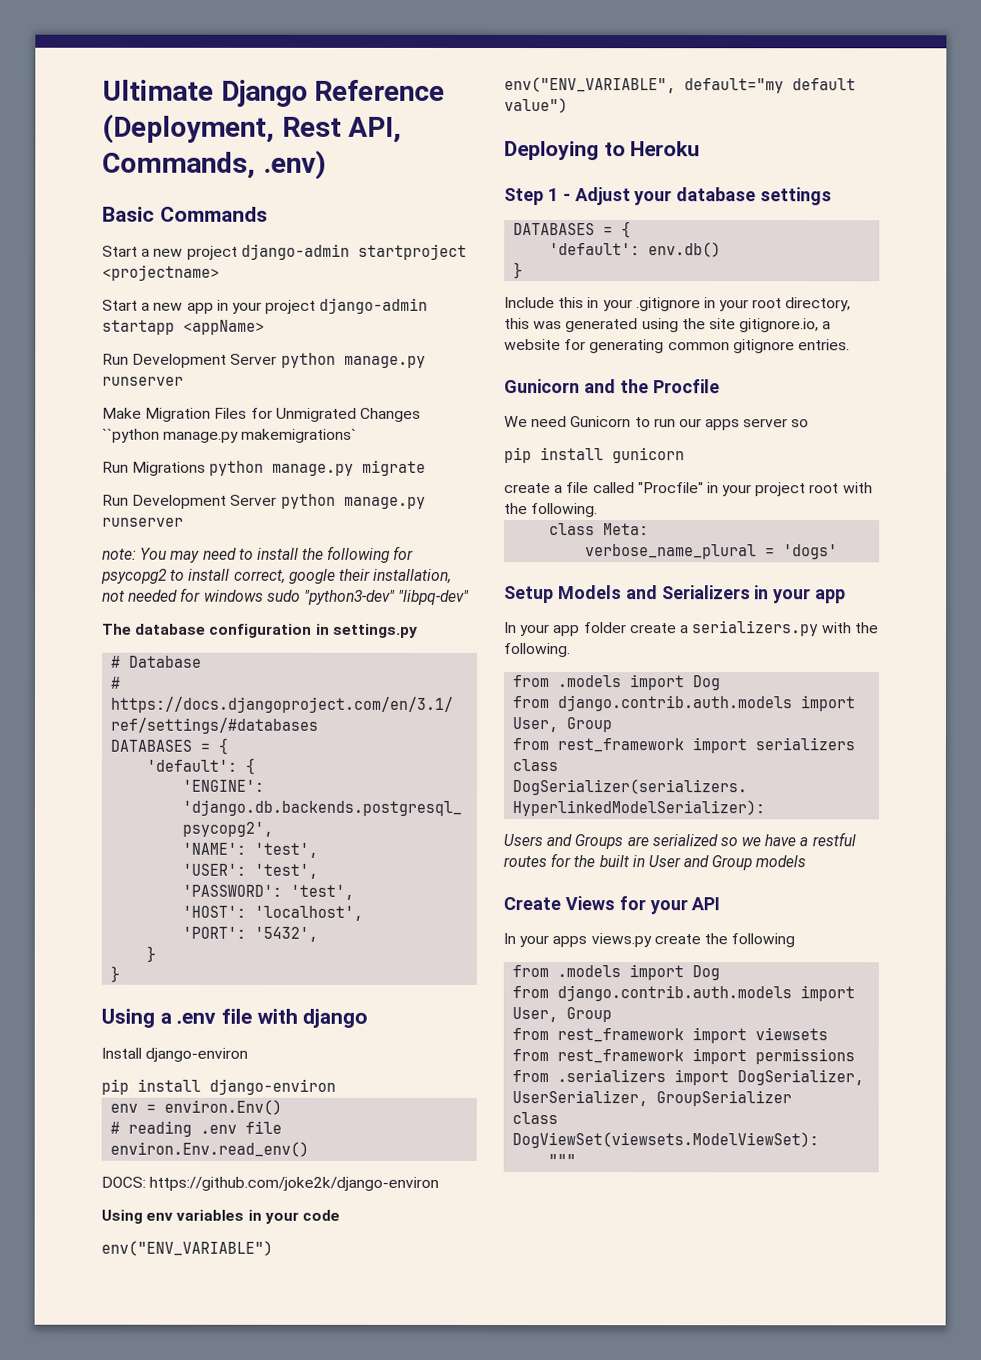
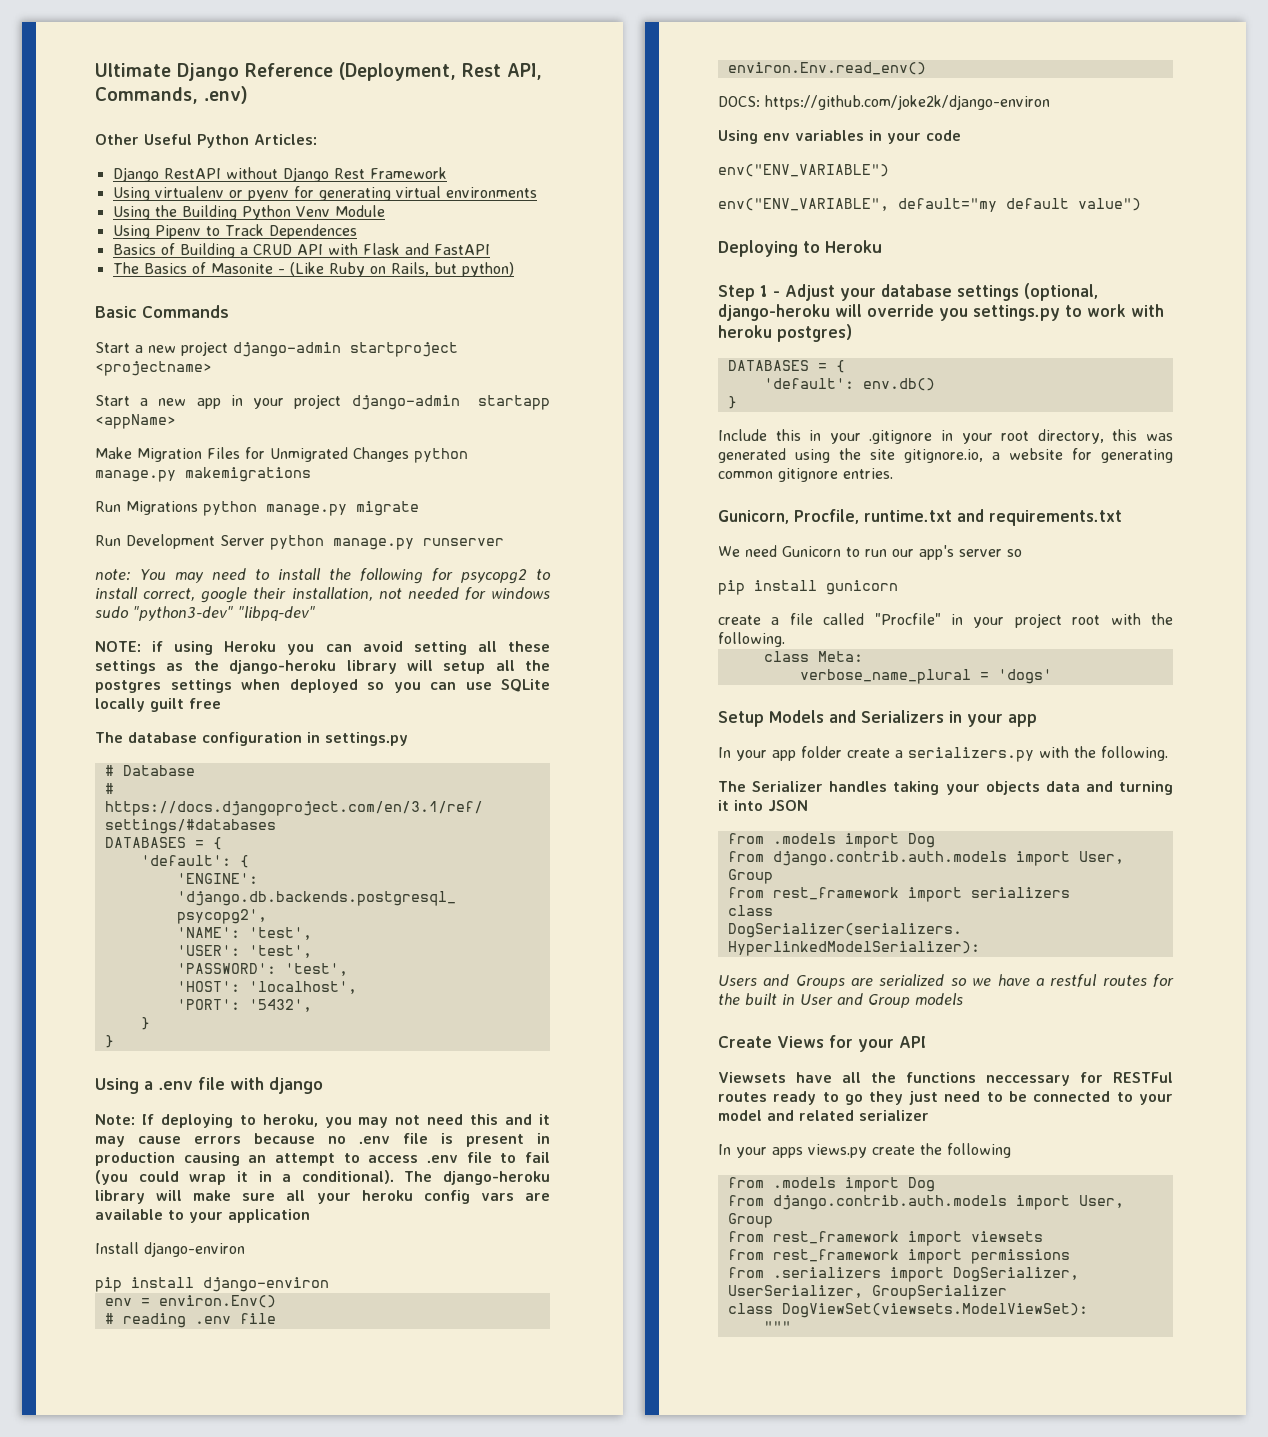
+ Other Useful Python Articles:
+ Django RestAPI without Django Rest Framework
+ Using virtualenv or pyenv for generating virtual environments
+ Using the Building Python Venv Module
+ Using Pipenv to Track Dependences
+ Basics of Building a CRUD API with Flask and FastAPI
+ The Basics of Masonite - (Like Ruby on Rails, but python)
  Start a new app in your project django-admin startapp <appName>
- Run Development Server python manage.py runserver
- Make Migration Files for Unmigrated Changes ``python manage.py makemigrations`
+ Make Migration Files for Unmigrated Changes python manage.py makemigrations
+ NOTE: if using Heroku you can avoid setting all these settings as the django-heroku library will setup all the postgres settings when deployed so you can use SQLite locally guilt free
+ Note: If deploying to heroku, you may not need this and it may cause errors because no .env file is present in production causing an attempt to access .env file to fail (you could wrap it in a conditional). The django-heroku library will make sure all your heroku config vars are available to your application
- Step 1 - Adjust your database settings
+ Step 1 - Adjust your database settings (optional, django-heroku will override you settings.py to work with heroku postgres)
- Gunicorn and the Procfile
+ Gunicorn, Procfile, runtime.txt and requirements.txt
- We need Gunicorn to run our apps server so
+ We need Gunicorn to run our app's server so
+ The Serializer handles taking your objects data and turning it into JSON
+ Viewsets have all the functions neccessary for RESTFul routes ready to go they just need to be connected to your model and related serializer

